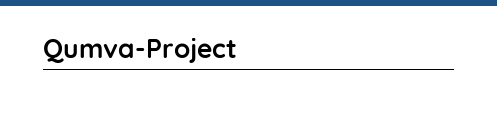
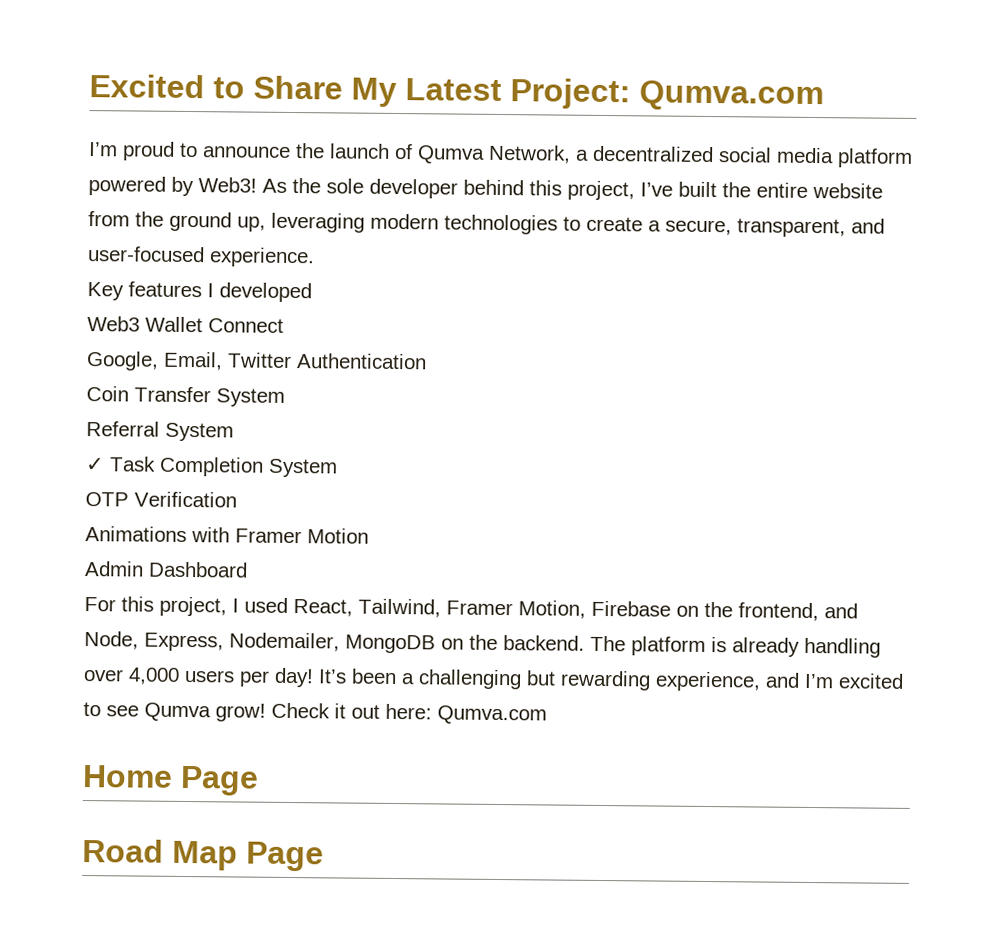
- Qumva-Project
+ Excited to Share My Latest Project: Qumva.com
+ I’m proud to announce the launch of Qumva Network, a decentralized social media platform powered by Web3! As the sole developer behind this project, I’ve built the entire website from the ground up, leveraging modern technologies to create a secure, transparent, and user-focused experience.
+ Key features I developed
+ Web3 Wallet Connect
+ Google, Email, Twitter Authentication
+ Coin Transfer System
+ Referral System
+ ✓ Task Completion System
+ OTP Verification
+ Animations with Framer Motion
+ Admin Dashboard
+ For this project, I used React, Tailwind, Framer Motion, Firebase on the frontend, and Node, Express, Nodemailer, MongoDB on the backend. The platform is already handling over 4,000 users per day! It’s been a challenging but rewarding experience, and I’m excited to see Qumva grow! Check it out here: Qumva.com
+ Home Page
+ Road Map Page

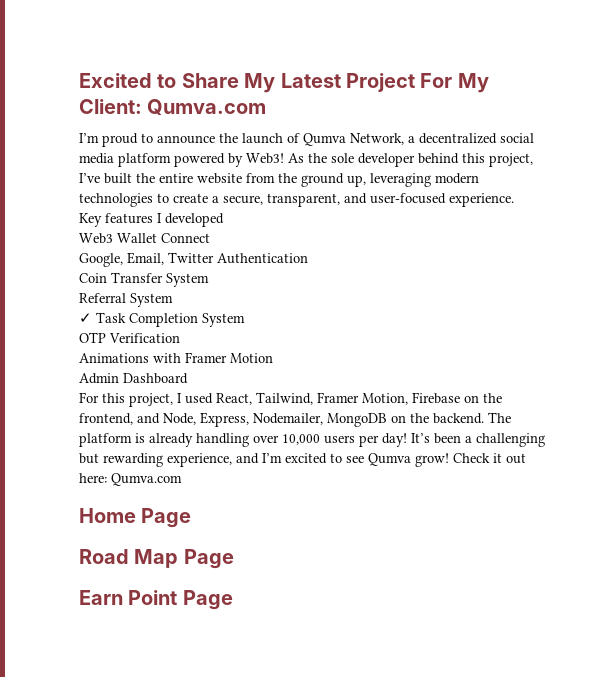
- Excited to Share My Latest Project: Qumva.com
+ Excited to Share My Latest Project For My Client: Qumva.com
- The platform is already handling over 4,000 users per day!
+ The platform is already handling over 10,000 users per day!
+ Earn Point Page

